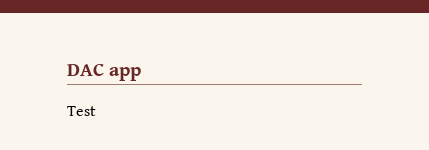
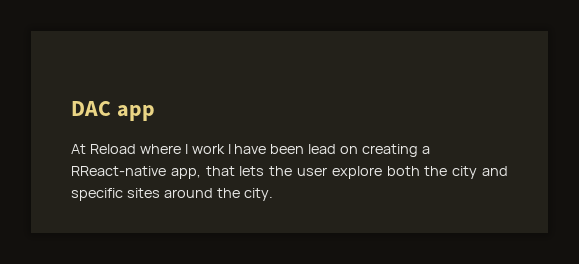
- Test
+ At Reload where I work I have been lead on creating a RReact-native app, that lets the user explore both the city and specific sites around the city.

